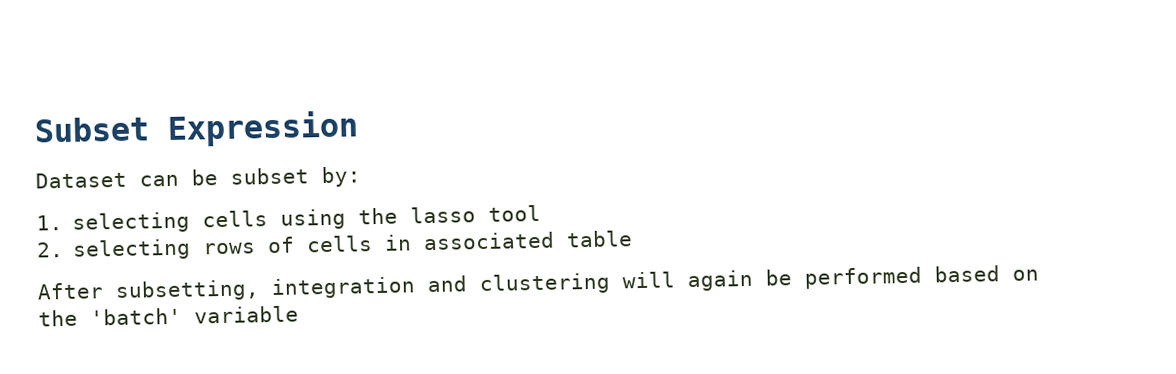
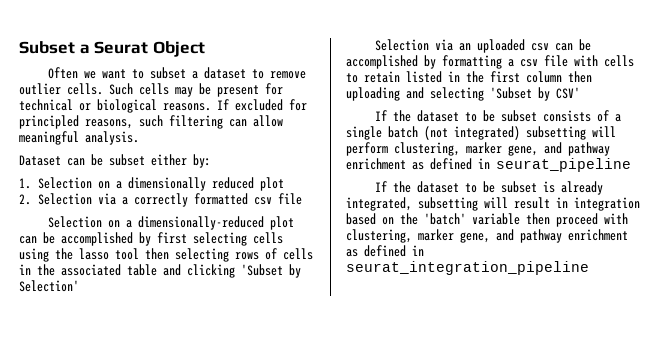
- Subset Expression
+ Subset a Seurat Object
+ Often we want to subset a dataset to remove outlier cells. Such cells may be present for technical or biological reasons. If excluded for principled reasons, such filtering can allow meaningful analysis.
- Dataset can be subset by:
+ Dataset can be subset either by:
- 1. selecting cells using the lasso tool
- 2. selecting rows of cells in associated table
- After subsetting, integration and clustering will again be performed based on the 'batch' variable
+ 1. Selection on a dimensionally reduced plot
+ 2. Selection via a correctly formatted csv file
+ Selection on a dimensionally-reduced plot can be accomplished by first selecting cells using the lasso tool then selecting rows of cells in the associated table and clicking 'Subset by Selection'
+ Selection via an uploaded csv can be accomplished by formatting a csv file with cells to retain listed in the first column then uploading and selecting 'Subset by CSV'
+ If the dataset to be subset consists of a single batch (not integrated) subsetting will perform clustering, marker gene, and pathway enrichment as defined in seurat_pipeline
+ If the dataset to be subset is already integrated, subsetting will result in integration based on the 'batch' variable then proceed with clustering, marker gene, and pathway enrichment as defined in seurat_integration_pipeline

